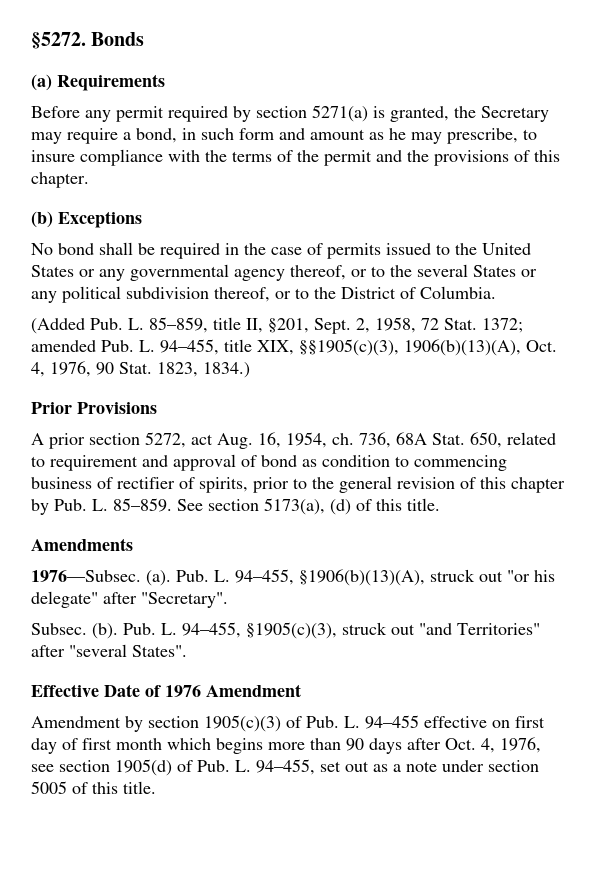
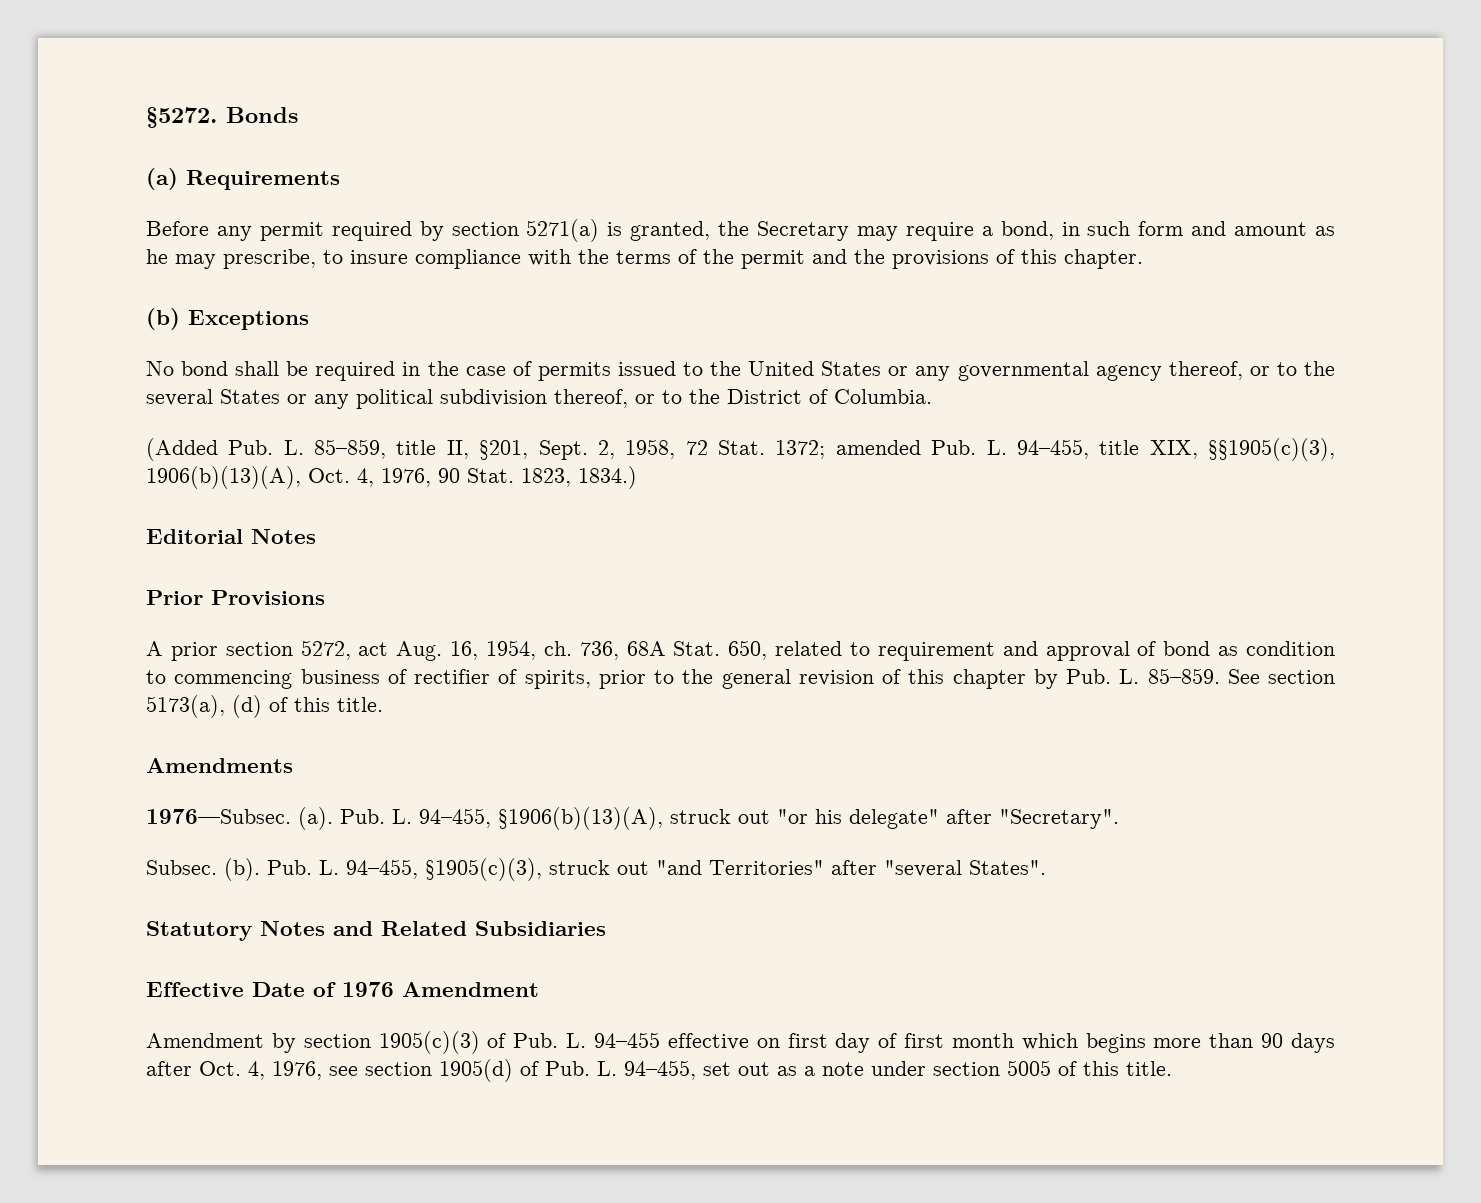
+ Editorial Notes
+ Statutory Notes and Related Subsidiaries

